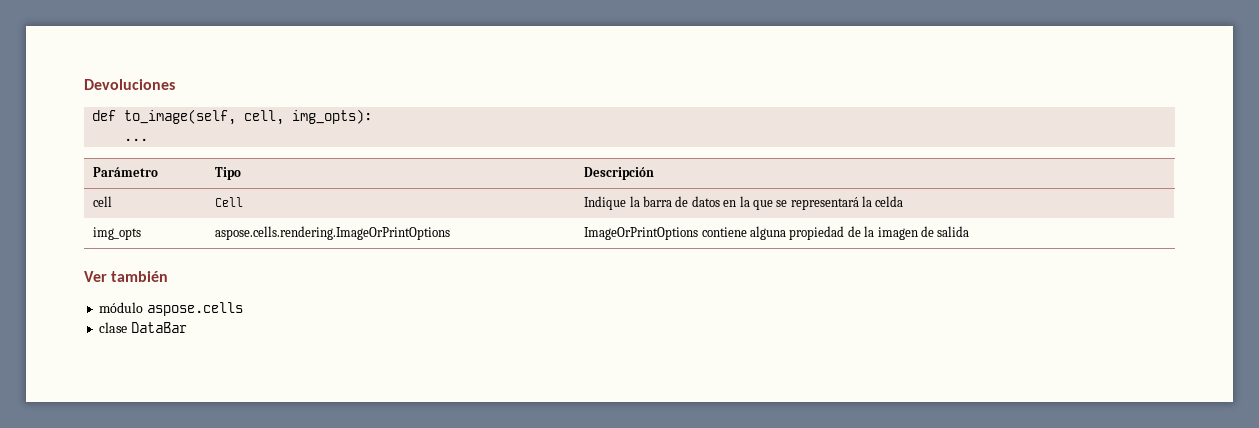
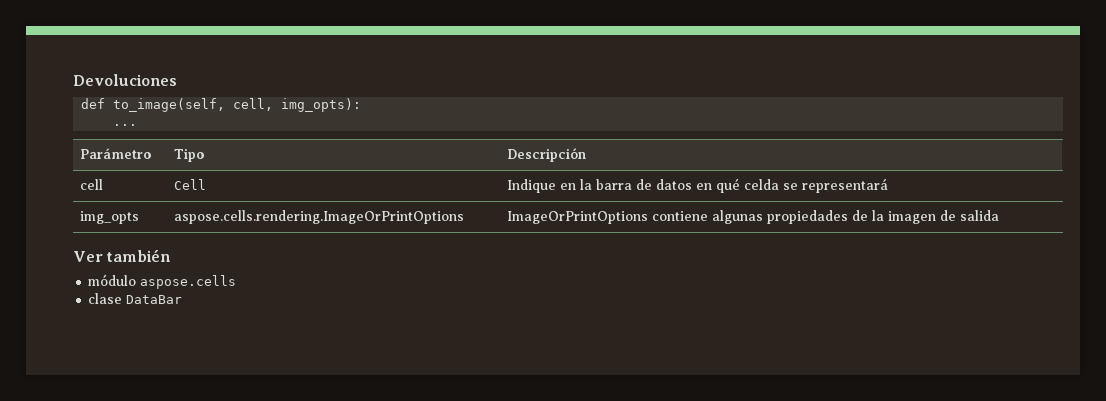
- cell | Cell | Indique la barra de datos en la que se representará la celda
+ cell | Cell | Indique en la barra de datos en qué celda se representará
- img_opts | aspose.cells.rendering.ImageOrPrintOptions | ImageOrPrintOptions contiene alguna propiedad de la imagen de salida
+ img_opts | aspose.cells.rendering.ImageOrPrintOptions | ImageOrPrintOptions contiene algunas propiedades de la imagen de salida

